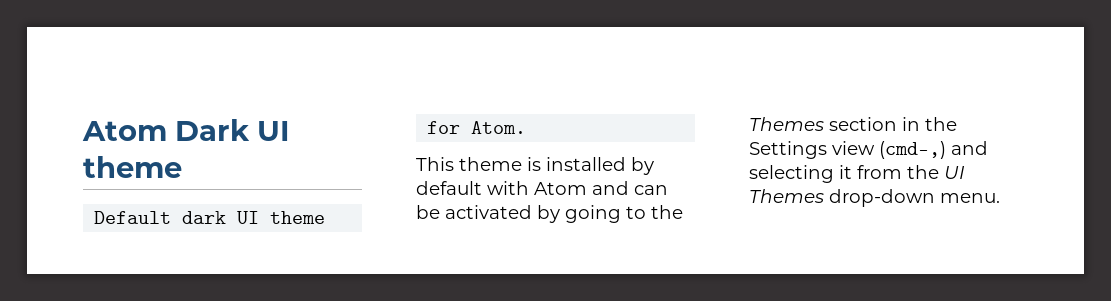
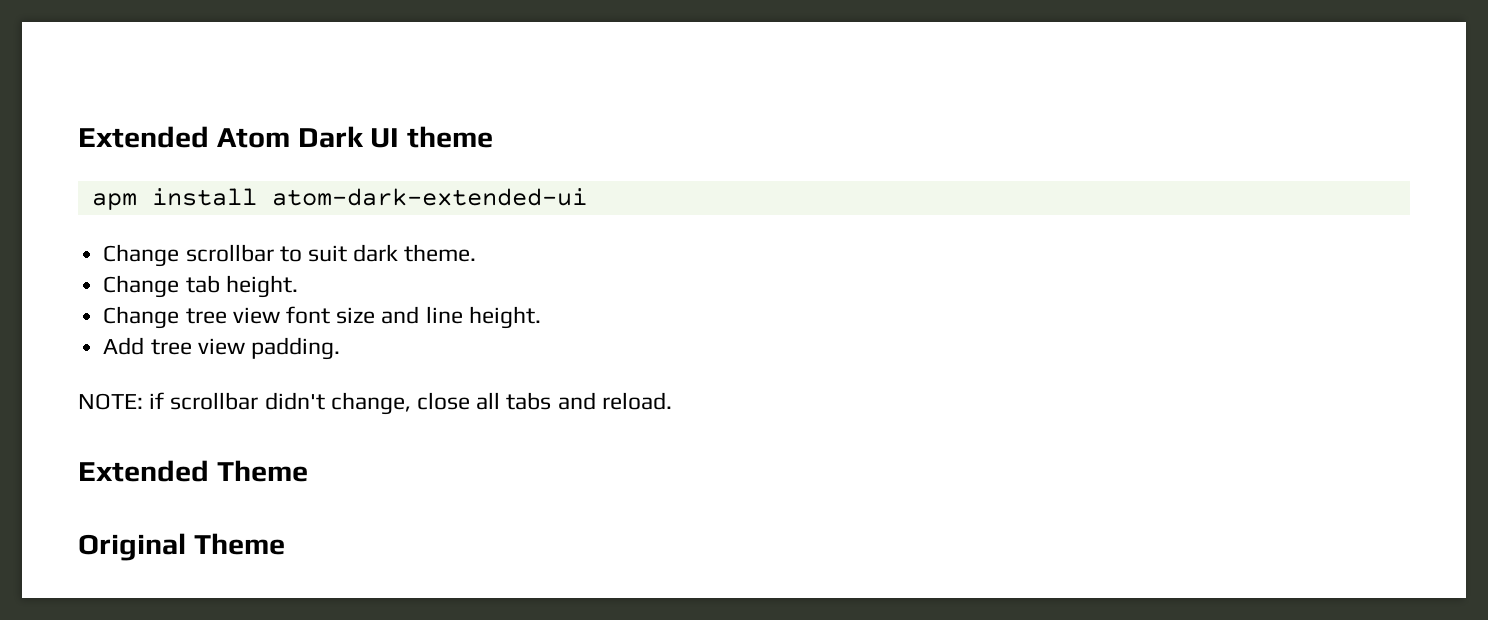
- Atom Dark UI theme
+ Extended Atom Dark UI theme
- Default dark UI theme for Atom.
- This theme is installed by default with Atom and can be activated by going to the Themes section in the Settings view (cmd-,) and selecting it from the UI Themes drop-down menu.
+ apm install atom-dark-extended-ui
+ Change scrollbar to suit dark theme.
+ Change tab height.
+ Change tree view font size and line height.
+ Add tree view padding.
+ NOTE: if scrollbar didn't change, close all tabs and reload.
+ Extended Theme
+ Original Theme

